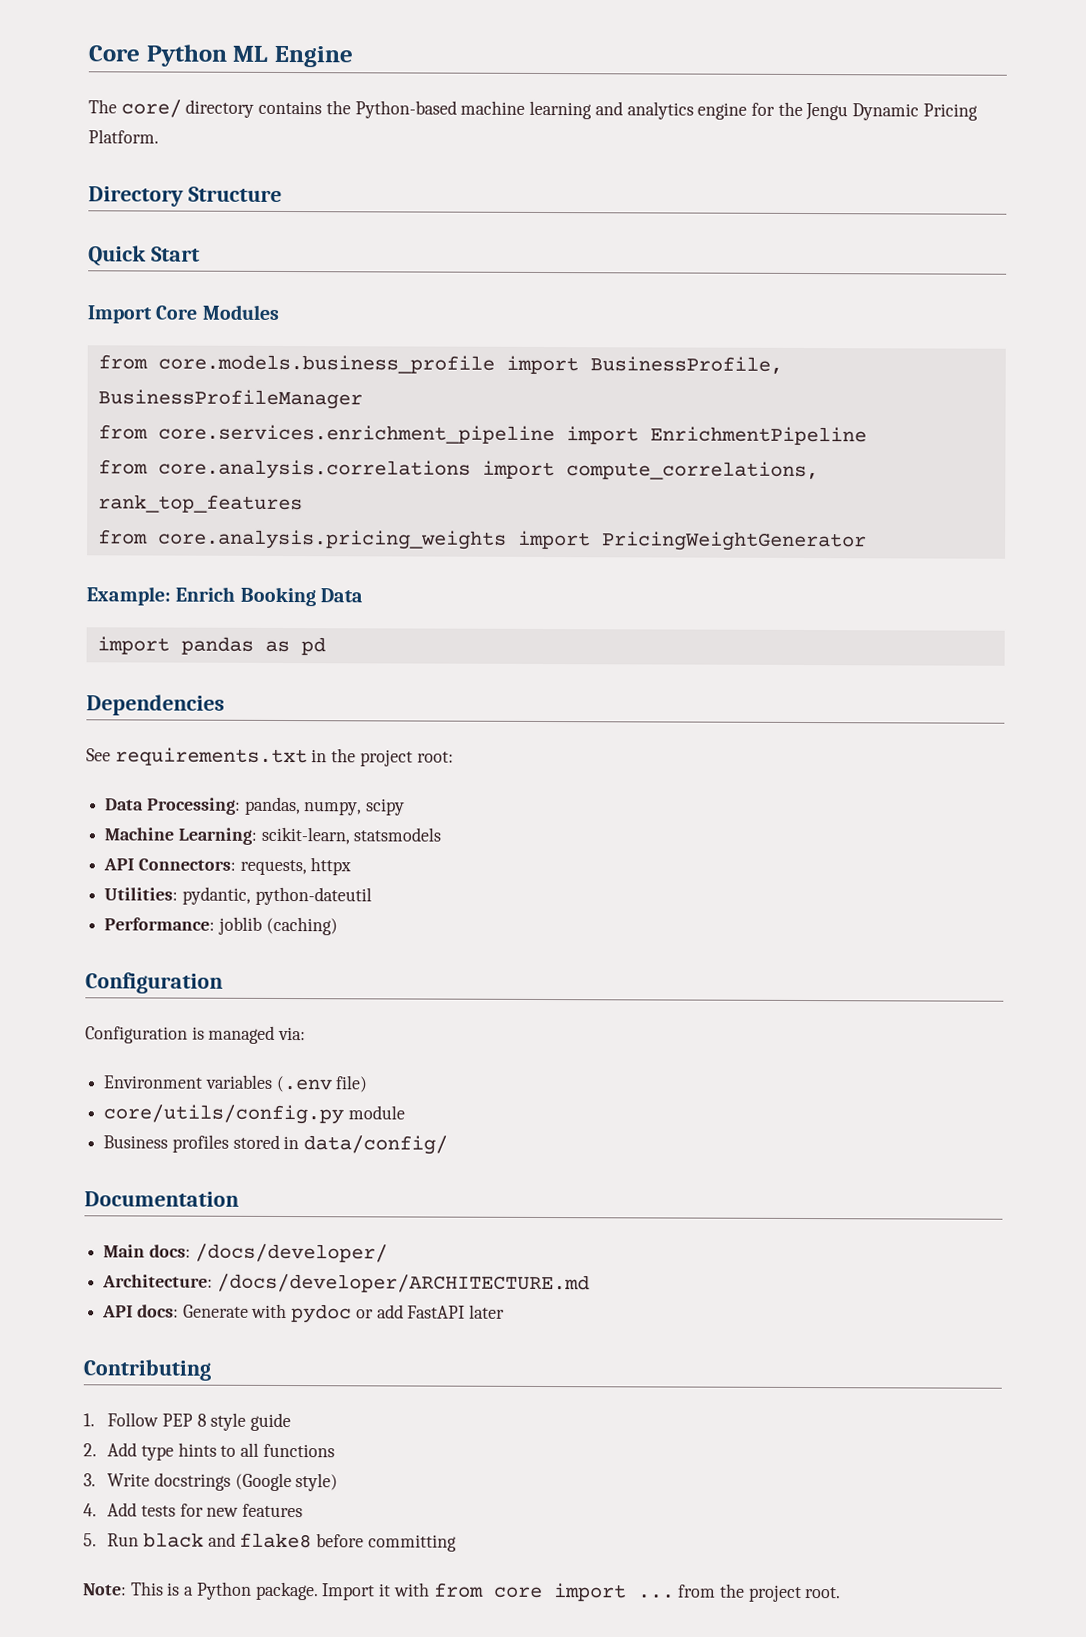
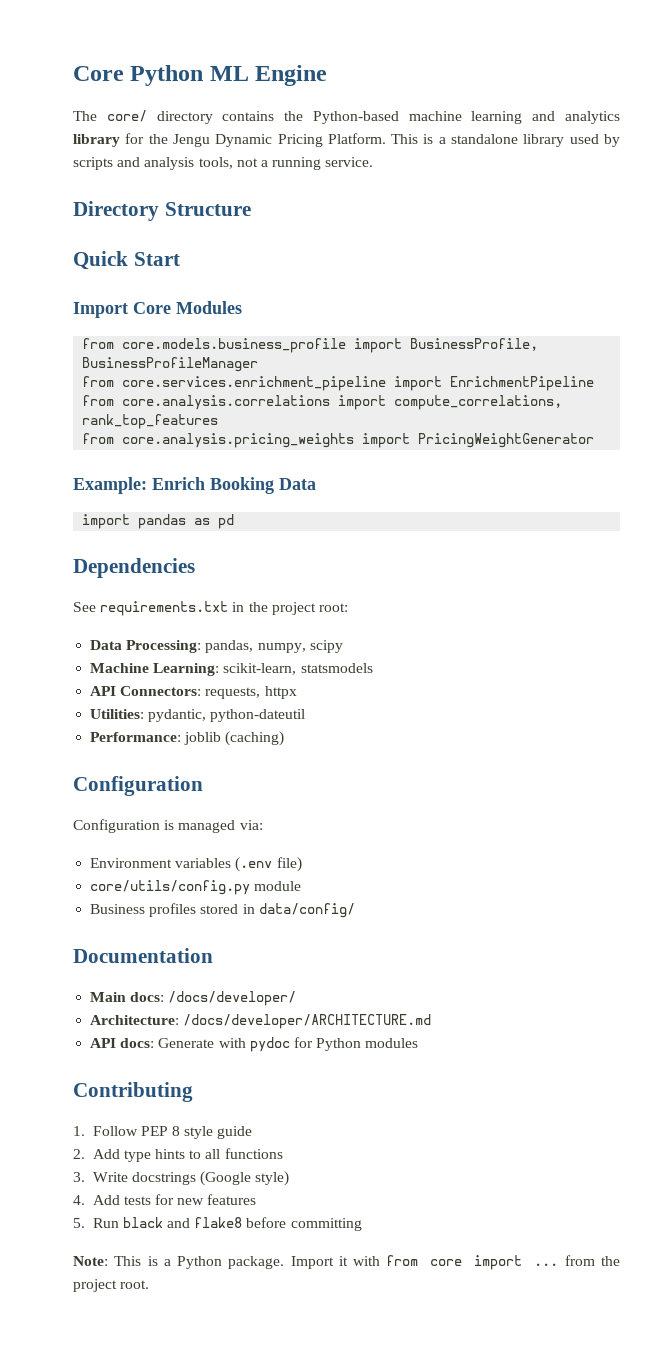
- The core/ directory contains the Python-based machine learning and analytics engine for the Jengu Dynamic Pricing Platform.
+ The core/ directory contains the Python-based machine learning and analytics library for the Jengu Dynamic Pricing Platform. This is a standalone library used by scripts and analysis tools, not a running service.
- API docs: Generate with pydoc or add FastAPI later
+ API docs: Generate with pydoc for Python modules

